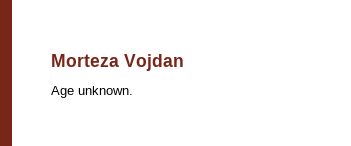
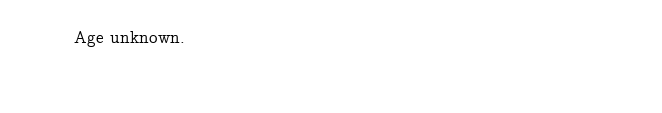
- Morteza Vojdan

